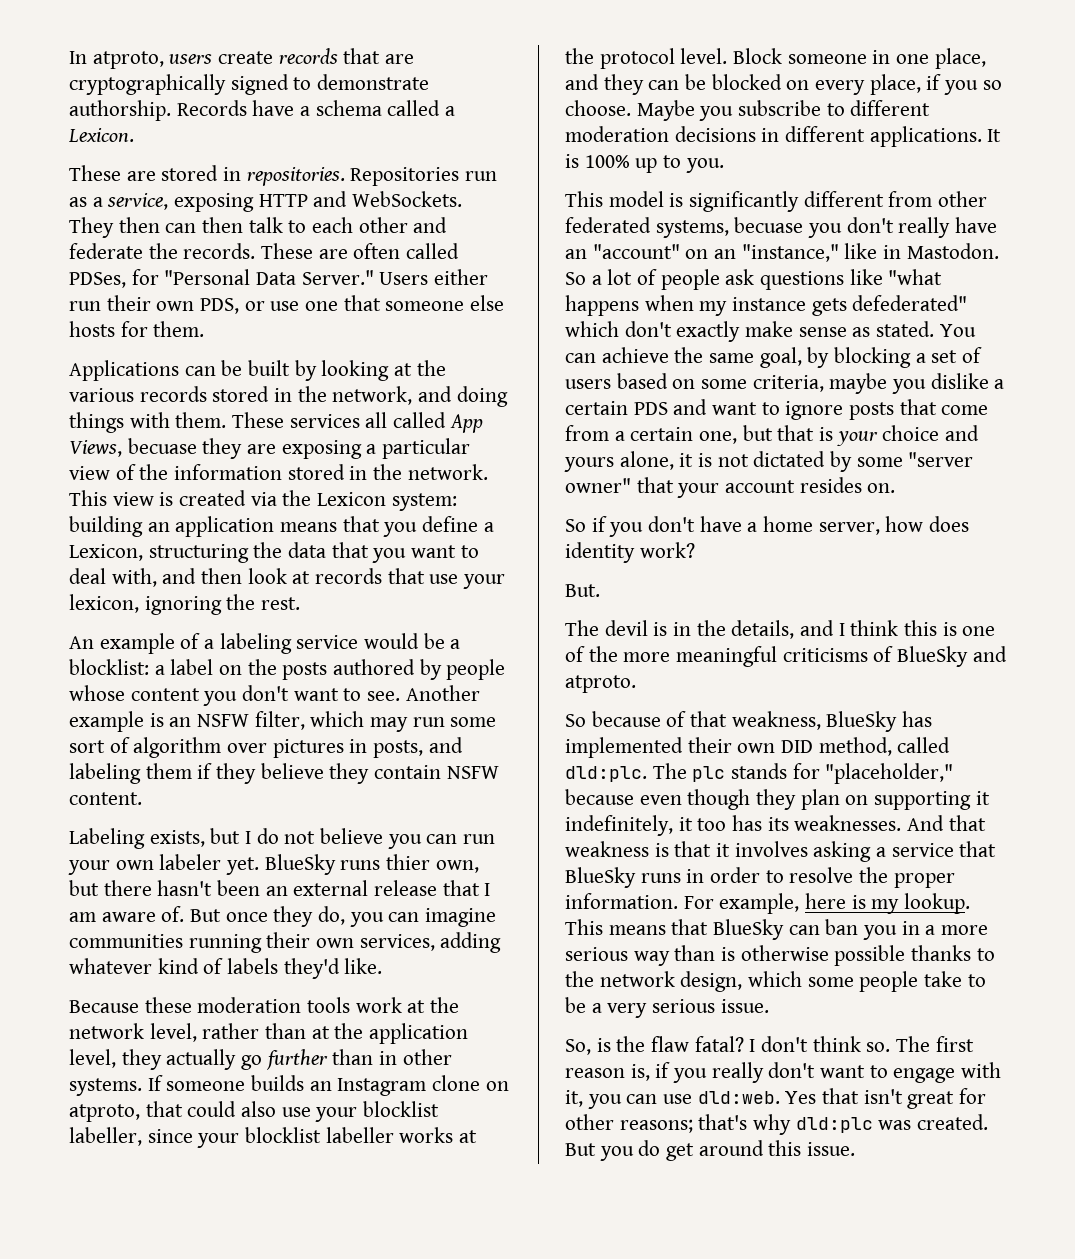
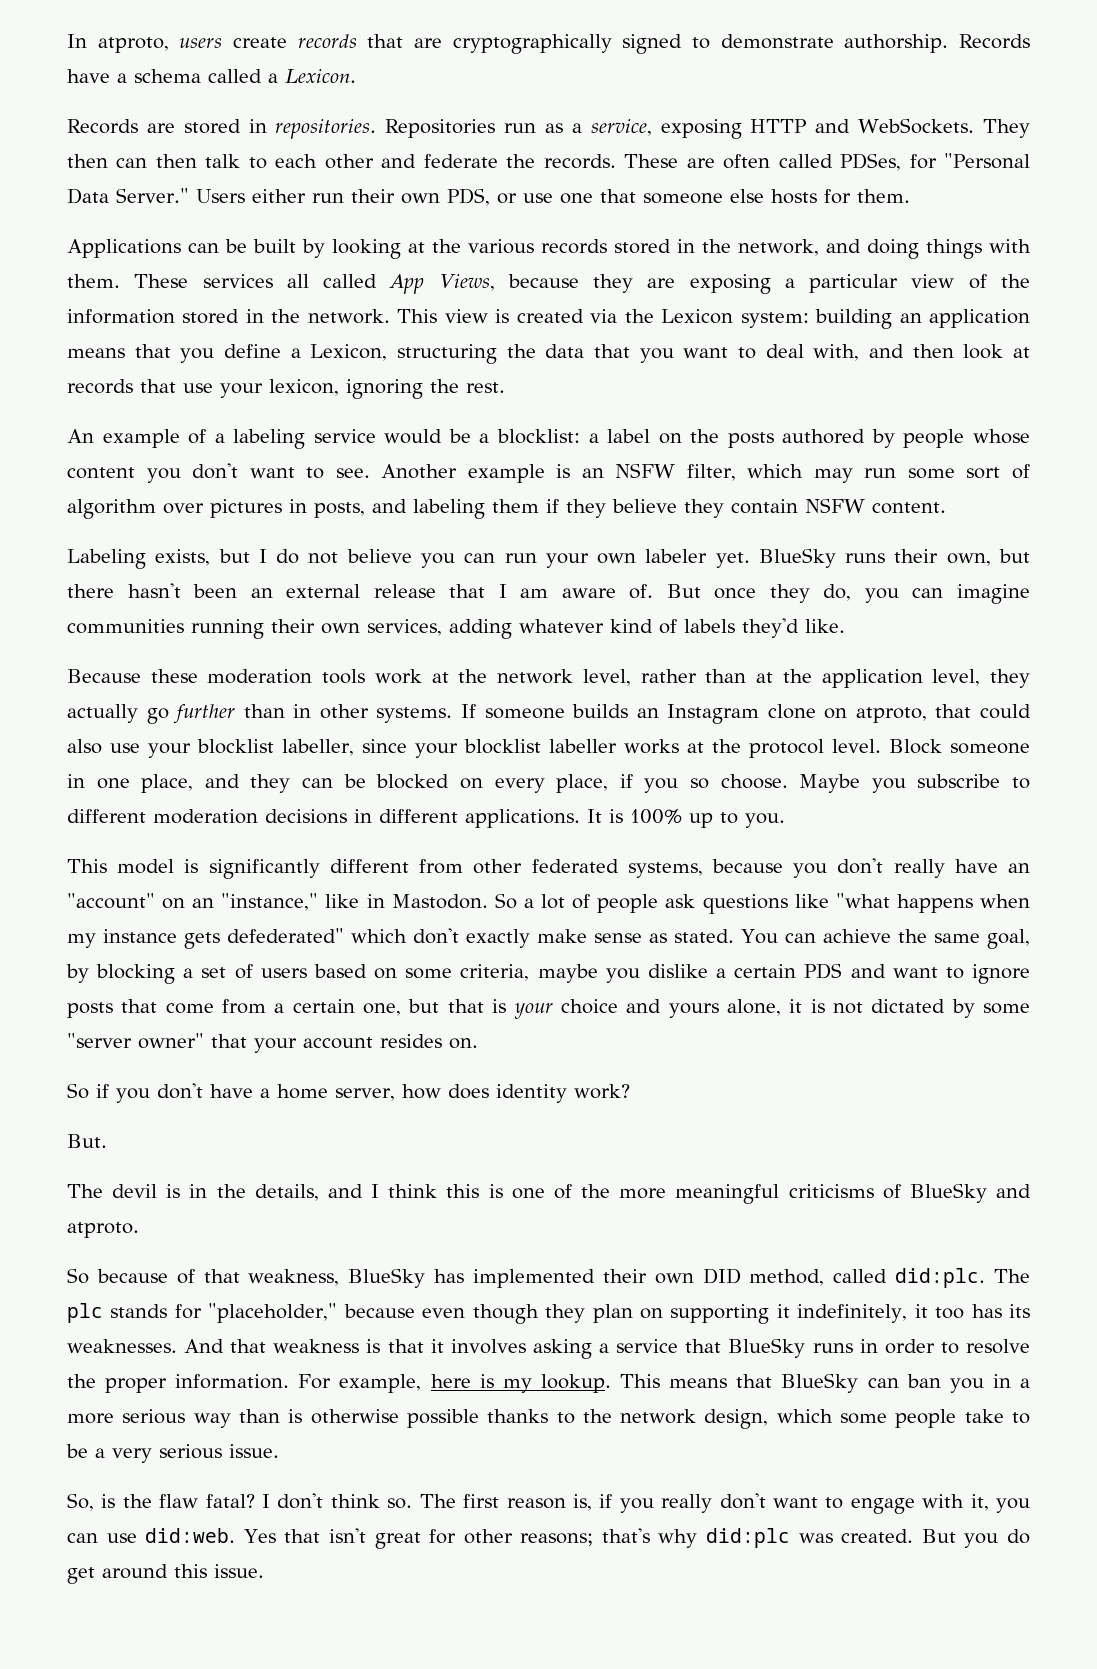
- These are stored in repositories.
+ Records are stored in repositories.
- These services all called App Views, becuase they are exposing a particular view of the information stored in the network.
+ These services all called App Views, because they are exposing a particular view of the information stored in the network.
- BlueSky runs thier own, but there hasn't been an external release that I am aware of.
+ BlueSky runs their own, but there hasn't been an external release that I am aware of.
- This model is significantly different from other federated systems, becuase you don't really have an "account" on an "instance," like in Mastodon.
+ This model is significantly different from other federated systems, because you don't really have an "account" on an "instance," like in Mastodon.
- So because of that weakness, BlueSky has implemented their own DID method, called dld:plc.
+ So because of that weakness, BlueSky has implemented their own DID method, called did:plc.
- The first reason is, if you really don't want to engage with it, you can use dld:web.
+ The first reason is, if you really don't want to engage with it, you can use did:web.
- Yes that isn't great for other reasons; that's why dld:plc was created.
+ Yes that isn't great for other reasons; that's why did:plc was created.

